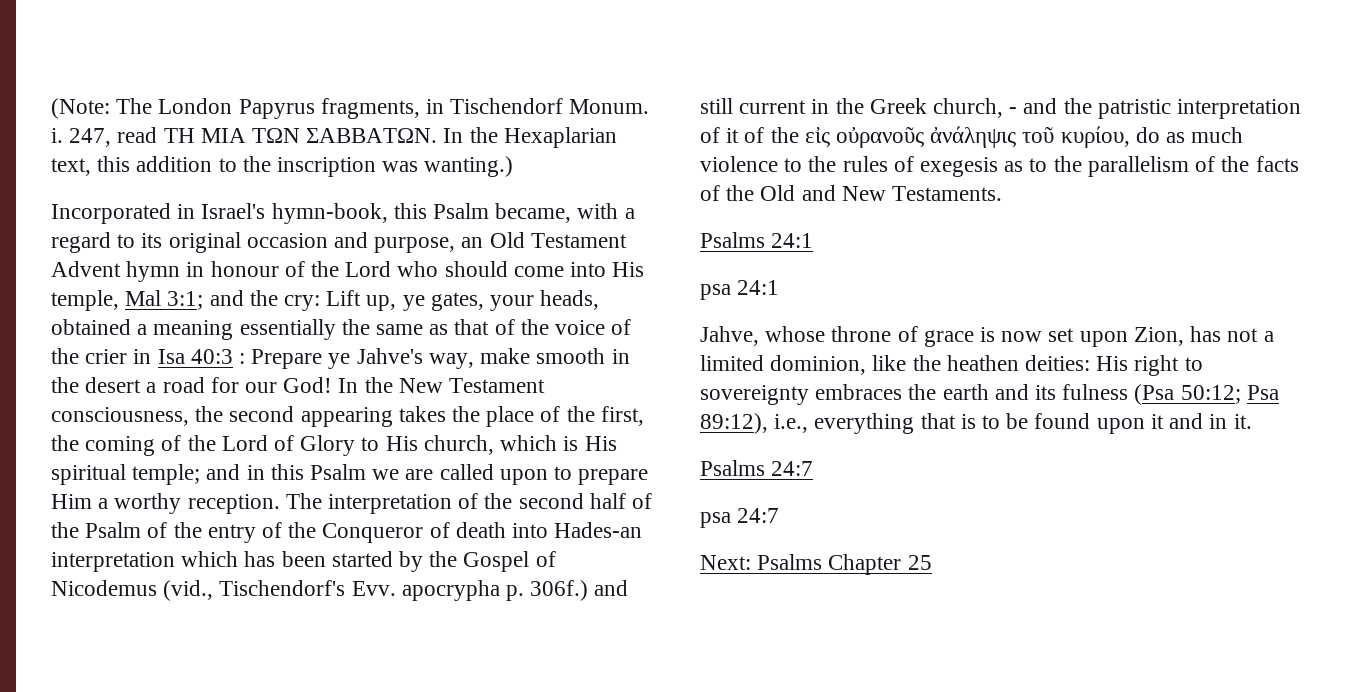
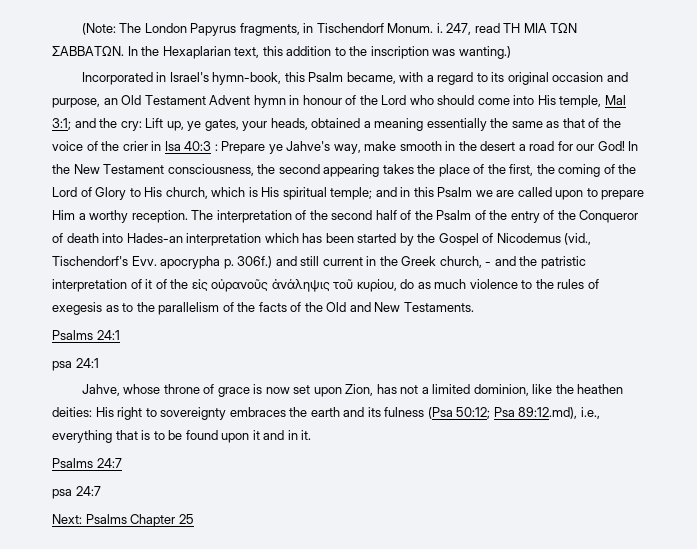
- Jahve, whose throne of grace is now set upon Zion, has not a limited dominion, like the heathen deities: His right to sovereignty embraces the earth and its fulness (Psa 50:12; Psa 89:12), i.e., everything that is to be found upon it and in it.
+ Jahve, whose throne of grace is now set upon Zion, has not a limited dominion, like the heathen deities: His right to sovereignty embraces the earth and its fulness (Psa 50:12; Psa 89:12.md), i.e., everything that is to be found upon it and in it.

